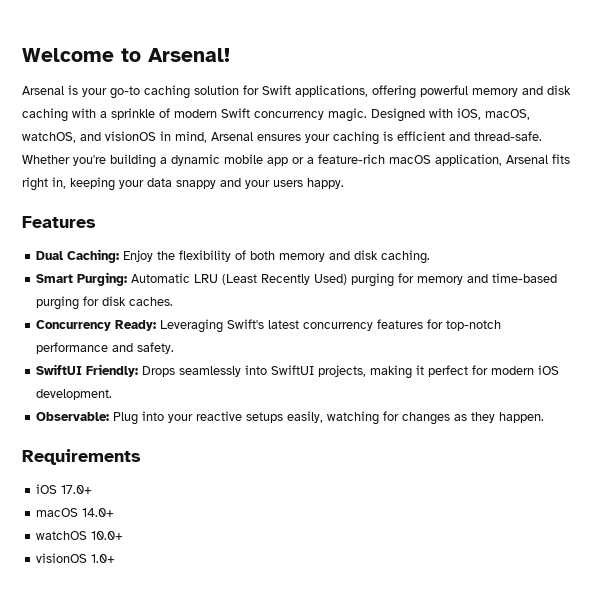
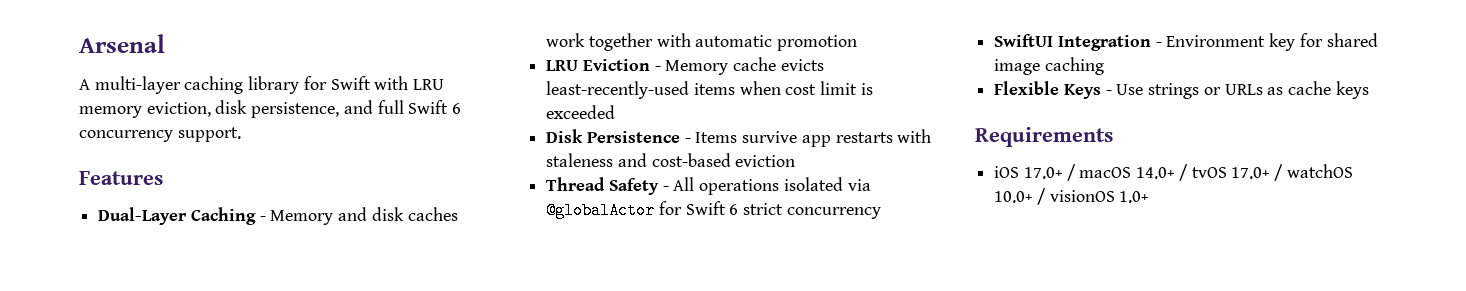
- Welcome to Arsenal!
- Arsenal is your go-to caching solution for Swift applications, offering powerful memory and disk caching with a sprinkle of modern Swift concurrency magic. Designed with iOS, macOS, watchOS, and visionOS in mind, Arsenal ensures your caching is efficient and thread-safe. Whether you're building a dynamic mobile app or a feature-rich macOS application, Arsenal fits right in, keeping your data snappy and your users happy.
+ Arsenal
+ A multi-layer caching library for Swift with LRU memory eviction, disk persistence, and full Swift 6 concurrency support.
  Features
- Dual Caching: Enjoy the flexibility of both memory and disk caching.
- Smart Purging: Automatic LRU (Least Recently Used) purging for memory and time-based purging for disk caches.
- Concurrency Ready: Leveraging Swift's latest concurrency features for top-notch performance and safety.
- SwiftUI Friendly: Drops seamlessly into SwiftUI projects, making it perfect for modern iOS development.
- Observable: Plug into your reactive setups easily, watching for changes as they happen.
+ Dual-Layer Caching - Memory and disk caches work together with automatic promotion
+ LRU Eviction - Memory cache evicts least-recently-used items when cost limit is exceeded
+ Disk Persistence - Items survive app restarts with staleness and cost-based eviction
+ Thread Safety - All operations isolated via @globalActor for Swift 6 strict concurrency
+ SwiftUI Integration - Environment key for shared image caching
+ Flexible Keys - Use strings or URLs as cache keys
- iOS 17.0+
- macOS 14.0+
- watchOS 10.0+
- visionOS 1.0+
+ iOS 17.0+ / macOS 14.0+ / tvOS 17.0+ / watchOS 10.0+ / visionOS 1.0+

